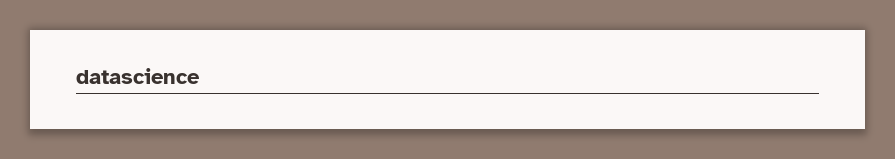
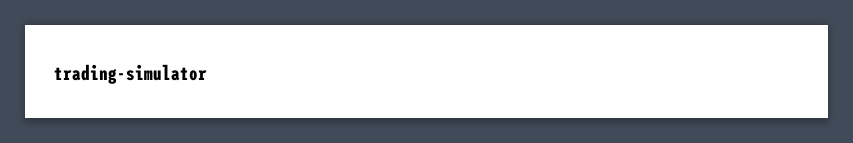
- datascience
+ trading-simulator

